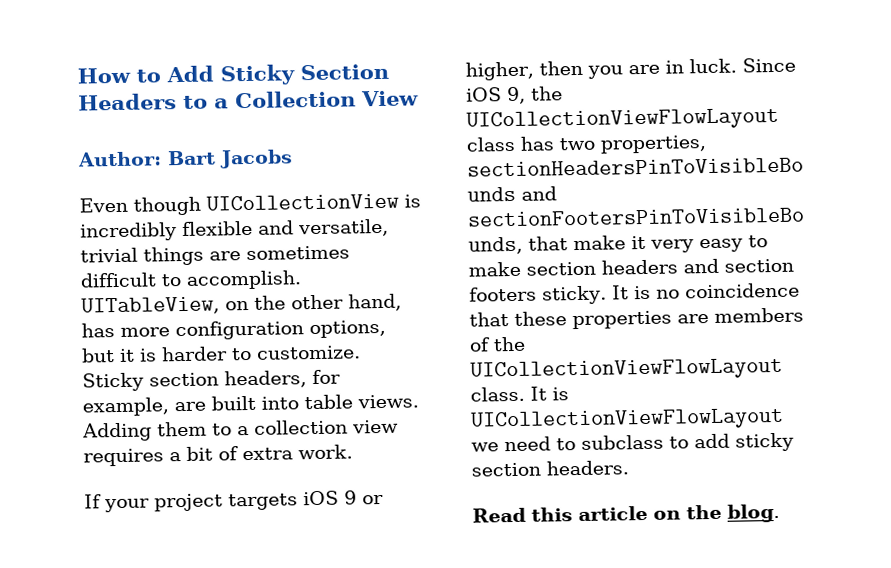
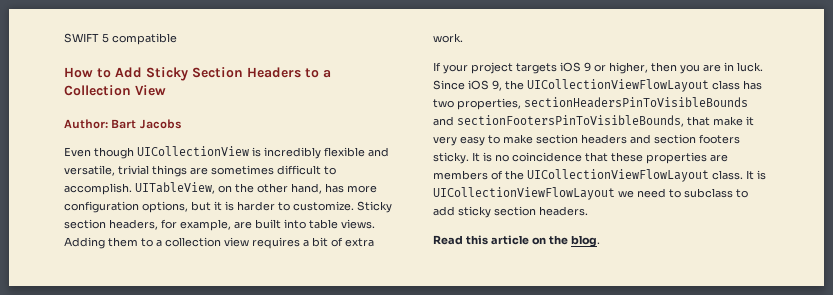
+ SWIFT 5 compatible

